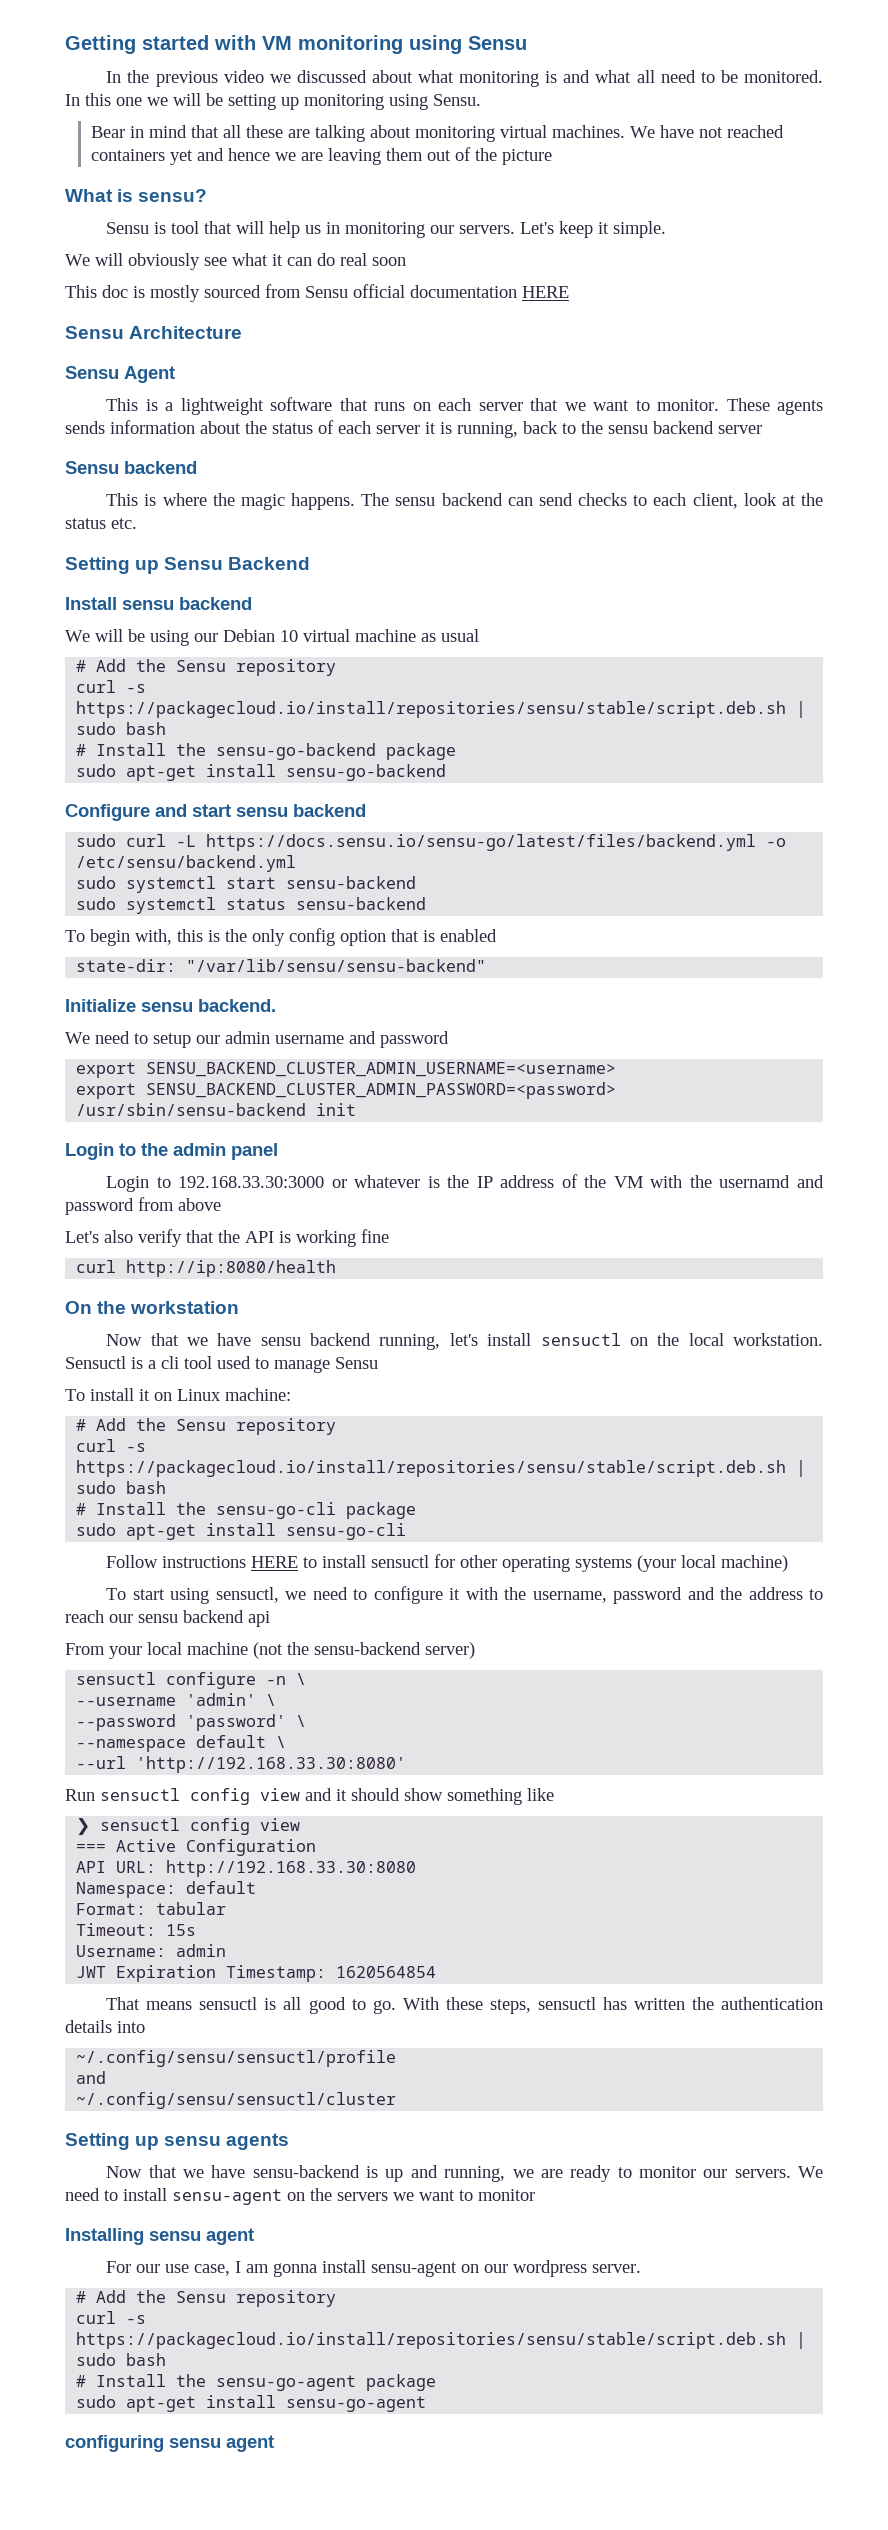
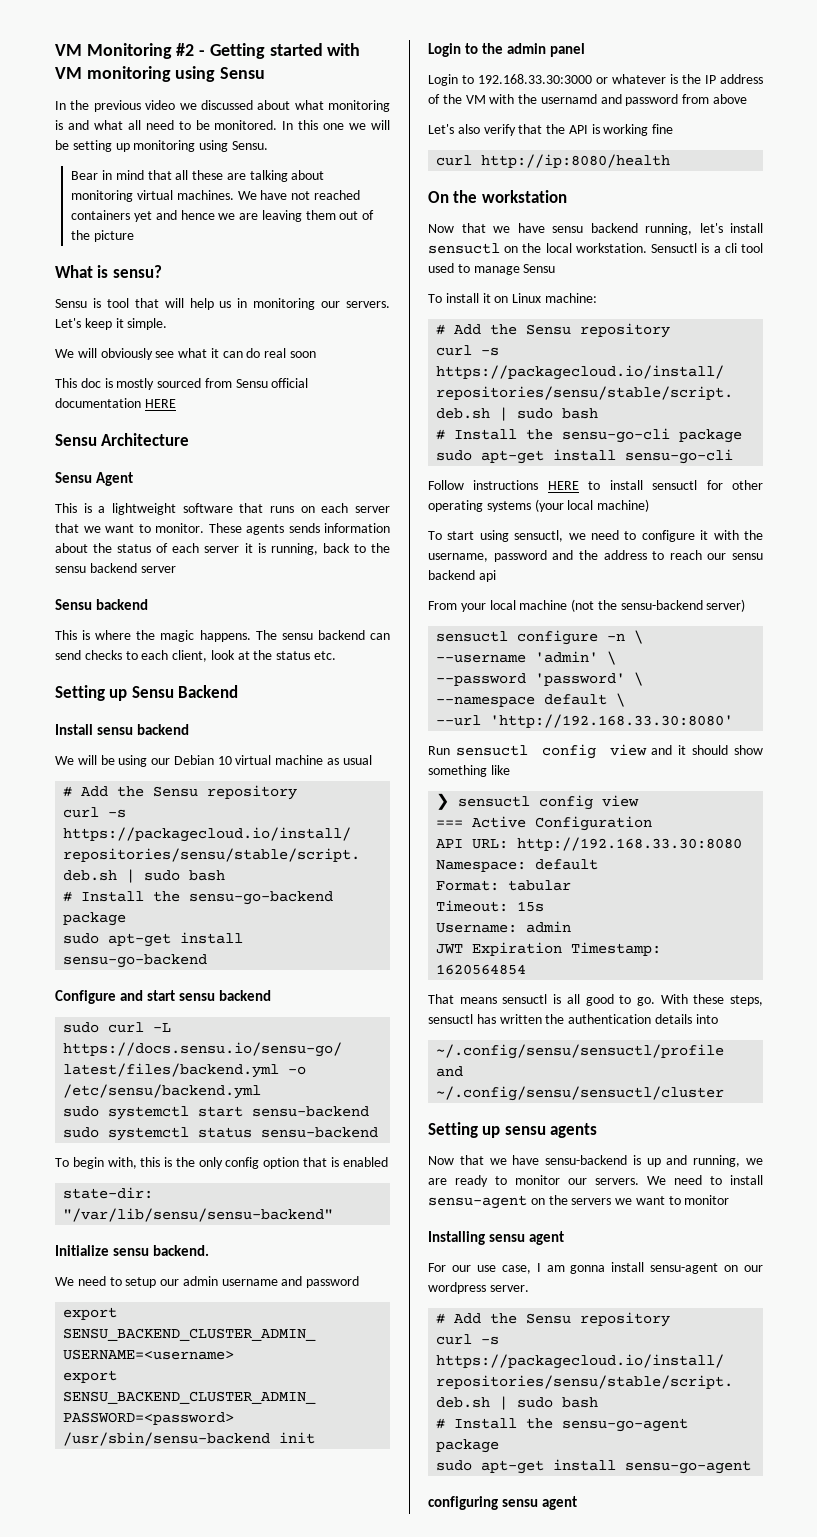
- Getting started with VM monitoring using Sensu
+ VM Monitoring #2 - Getting started with VM monitoring using Sensu

